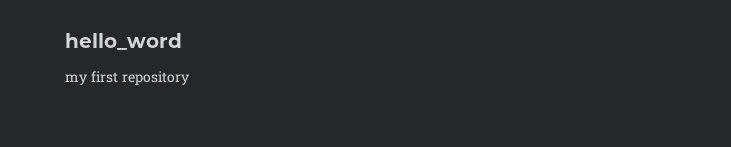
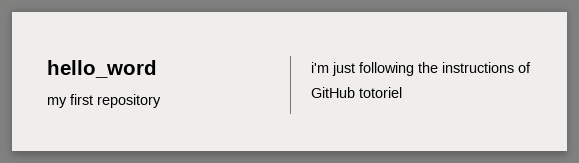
+ i'm just following the instructions of GitHub totoriel

